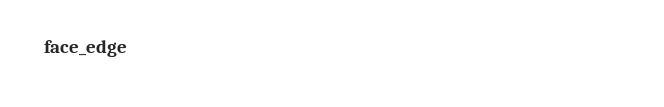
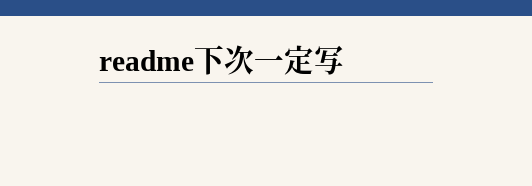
- face_edge
+ readme下次一定写

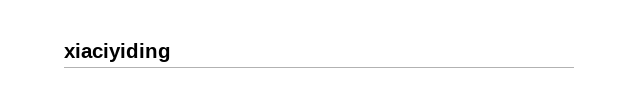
- readme下次一定写
+ xiaciyiding

